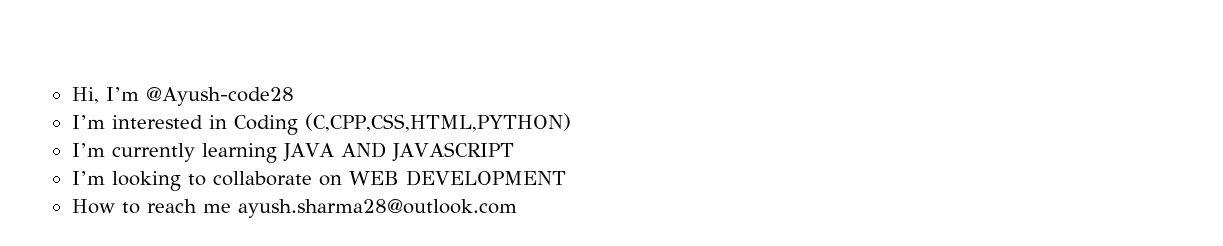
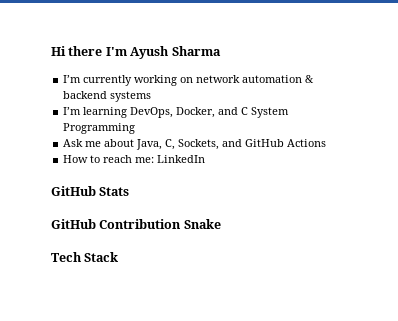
- Hi, I’m @Ayush-code28
- I’m interested in Coding (C,CPP,CSS,HTML,PYTHON)
- I’m currently learning JAVA AND JAVASCRIPT
- I’m looking to collaborate on WEB DEVELOPMENT
- How to reach me ayush.sharma28@outlook.com
+ Hi there I'm Ayush Sharma
+ I’m currently working on network automation & backend systems
+ I’m learning DevOps, Docker, and C System Programming
+ Ask me about Java, C, Sockets, and GitHub Actions
+ How to reach me: LinkedIn
+ GitHub Stats
+ GitHub Contribution Snake
+ Tech Stack

